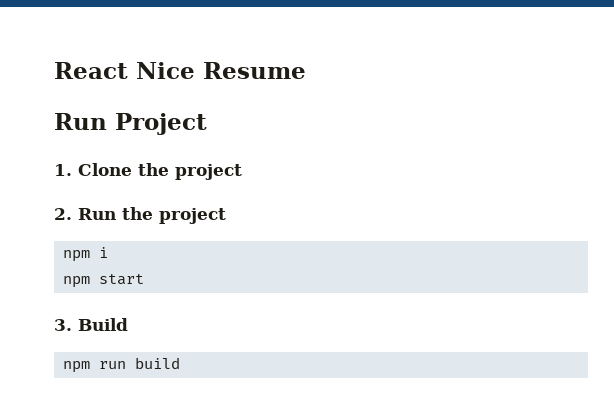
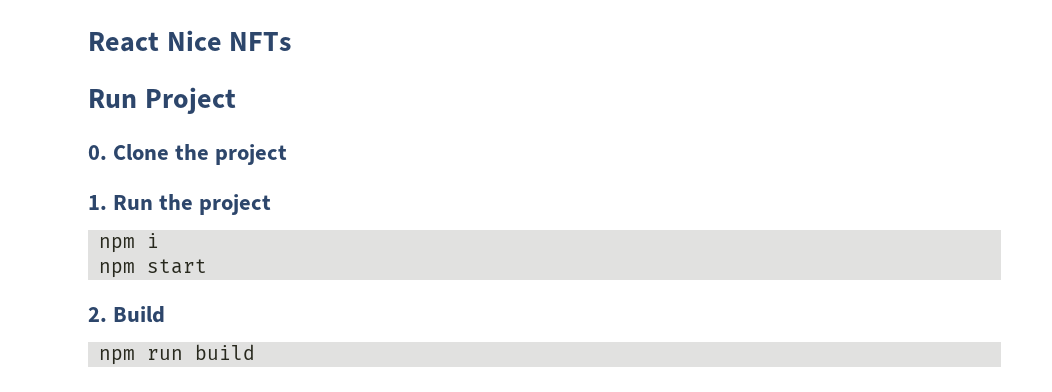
- React Nice Resume
+ React Nice NFTs
- 1. Clone the project
+ 0. Clone the project
- 2. Run the project
+ 1. Run the project
- 3. Build
+ 2. Build

